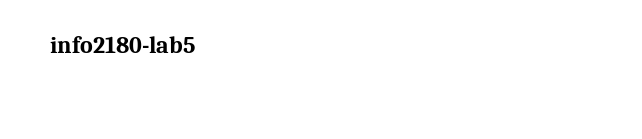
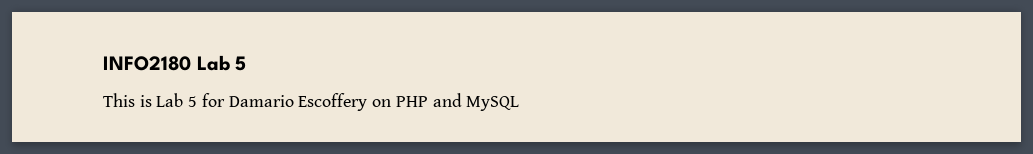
- info2180-lab5
+ INFO2180 Lab 5
+ This is Lab 5 for Damario Escoffery on PHP and MySQL

